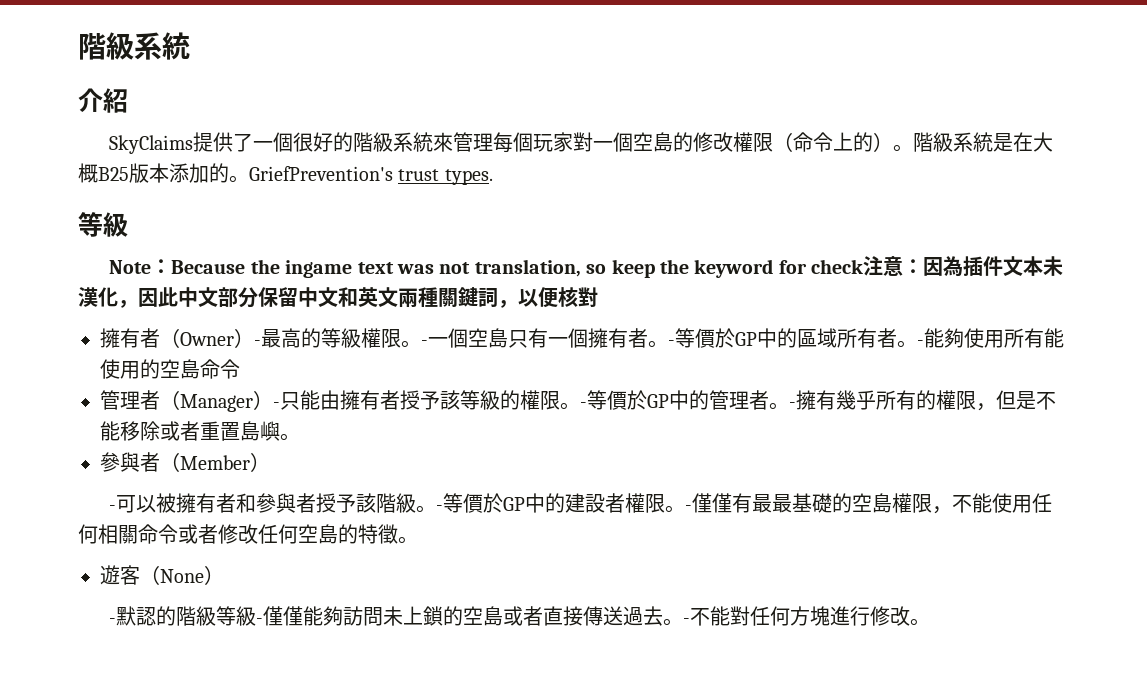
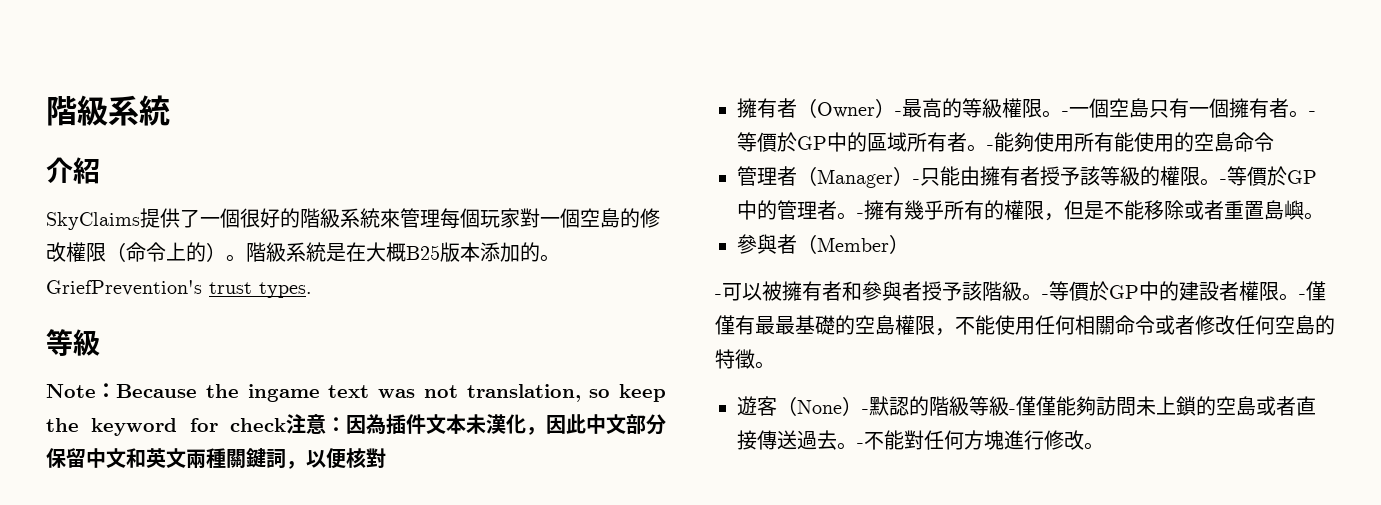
- 遊客（None）
- -默認的階級等級-僅僅能夠訪問未上鎖的空島或者直接傳送過去。
+ 遊客（None）-默認的階級等級-僅僅能夠訪問未上鎖的空島或者直接傳送過去。

